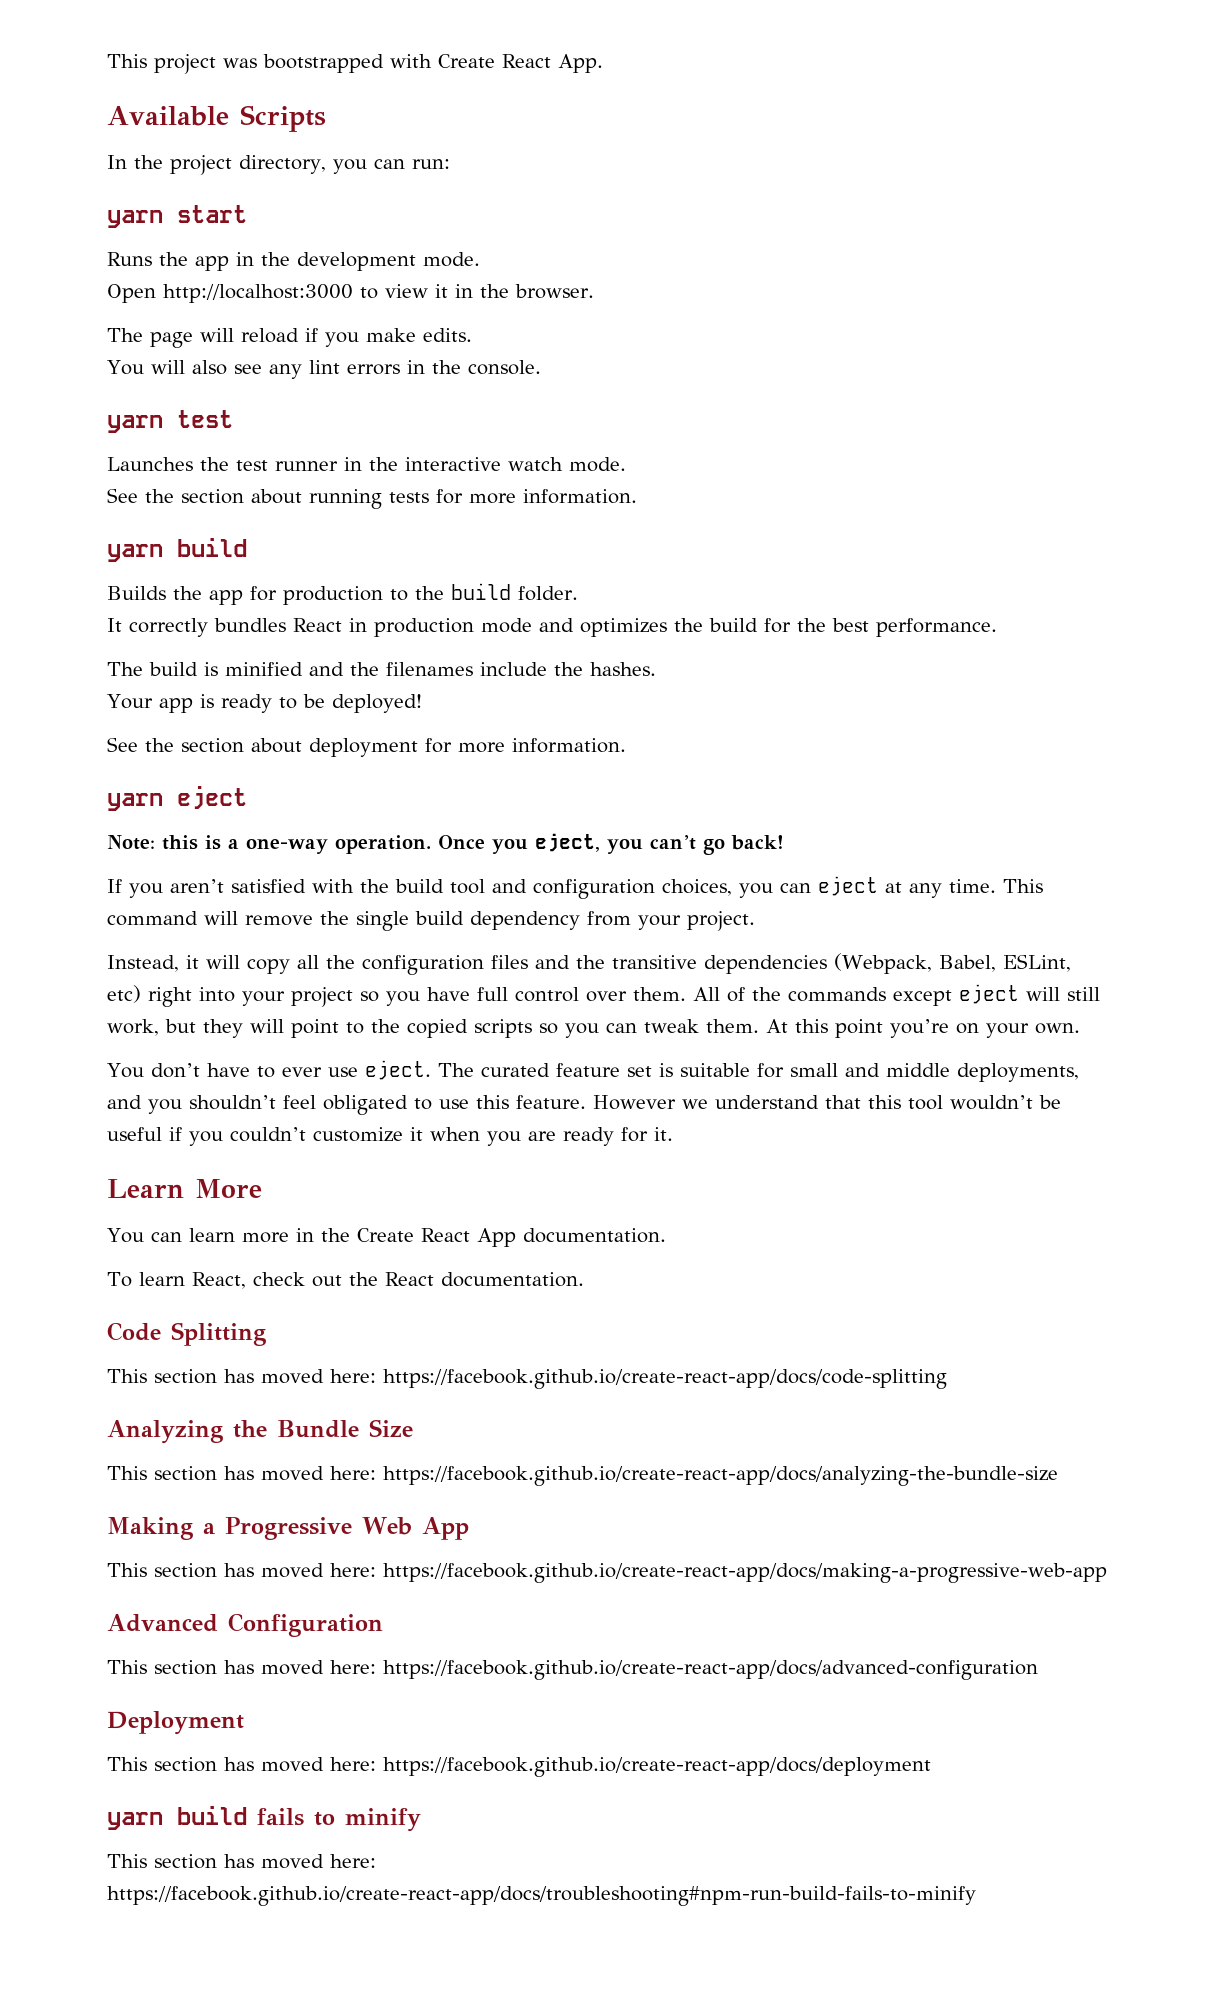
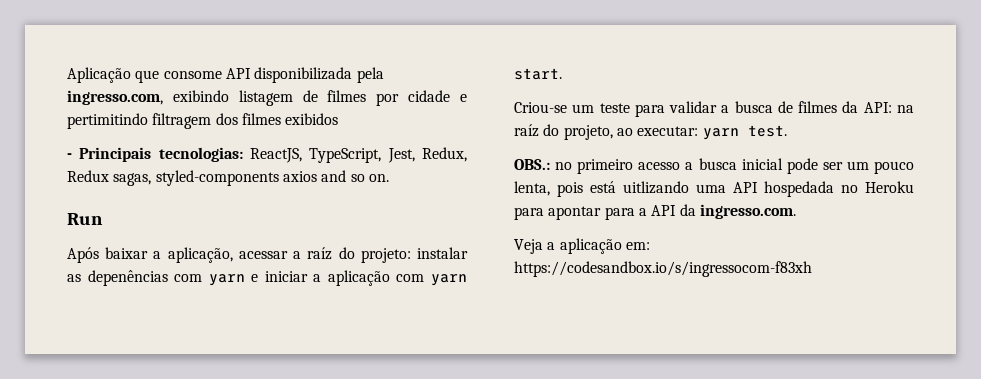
- This project was bootstrapped with Create React App.
- Available Scripts
- In the project directory, you can run:
- yarn start
- Runs the app in the development mode.
- Open http://localhost:3000 to view it in the browser.
- The page will reload if you make edits.
- You will also see any lint errors in the console.
- yarn test
- Launches the test runner in the interactive watch mode.
- See the section about running tests for more information.
- yarn build
- Builds the app for production to the build folder.
- It correctly bundles React in production mode and optimizes the build for the best performance.
- The build is minified and the filenames include the hashes.
- Your app is ready to be deployed!
- See the section about deployment for more information.
- yarn eject
- Note: this is a one-way operation. Once you eject, you can’t go back!
- If you aren’t satisfied with the build tool and configuration choices, you can eject at any time. This command will remove the single build dependency from your project.
- Instead, it will copy all the configuration files and the transitive dependencies (Webpack, Babel, ESLint, etc) right into your project so you have full control over them. All of the commands except eject will still work, but they will point to the copied scripts so you can tweak them. At this point you’re on your own.
- You don’t have to ever use eject. The curated feature set is suitable for small and middle deployments, and you shouldn’t feel obligated to use this feature. However we understand that this tool wouldn’t be useful if you couldn’t customize it when you are ready for it.
- Learn More
- You can learn more in the Create React App documentation.
- To learn React, check out the React documentation.
- Code Splitting
- This section has moved here: https://facebook.github.io/create-react-app/docs/code-splitting
- Analyzing the Bundle Size
- This section has moved here: https://facebook.github.io/create-react-app/docs/analyzing-the-bundle-size
- Making a Progressive Web App
- This section has moved here: https://facebook.github.io/create-react-app/docs/making-a-progressive-web-app
- Advanced Configuration
- This section has moved here: https://facebook.github.io/create-react-app/docs/advanced-configuration
- Deployment
- This section has moved here: https://facebook.github.io/create-react-app/docs/deployment
- yarn build fails to minify
- This section has moved here: https://facebook.github.io/create-react-app/docs/troubleshooting#npm-run-build-fails-to-minify
+ Aplicação que consome API disponibilizada pela ingresso.com, exibindo listagem de filmes por cidade e pertimitindo filtragem dos filmes exibidos
+ - Principais tecnologias: ReactJS, TypeScript, Jest, Redux, Redux sagas, styled-components axios and so on.
+ Run
+ Após baixar a aplicação, acessar a raíz do projeto: instalar as depenências com yarn e iniciar a aplicação com yarn start.
+ Criou-se um teste para validar a busca de filmes da API: na raíz do projeto, ao executar: yarn test.
+ OBS.: no primeiro acesso a busca inicial pode ser um pouco lenta, pois está uitlizando uma API hospedada no Heroku para apontar para a API da ingresso.com.
+ Veja a aplicação em: https://codesandbox.io/s/ingressocom-f83xh

